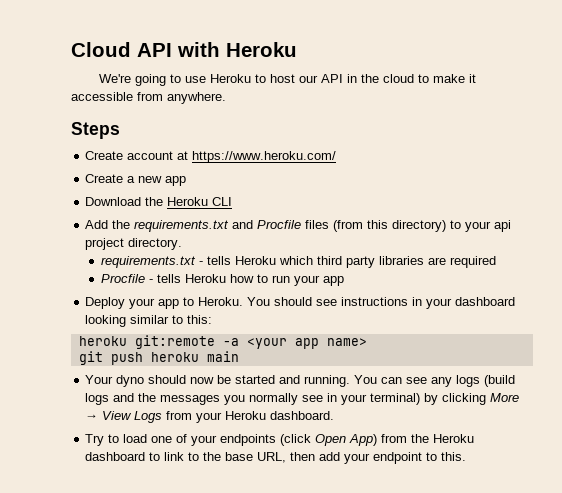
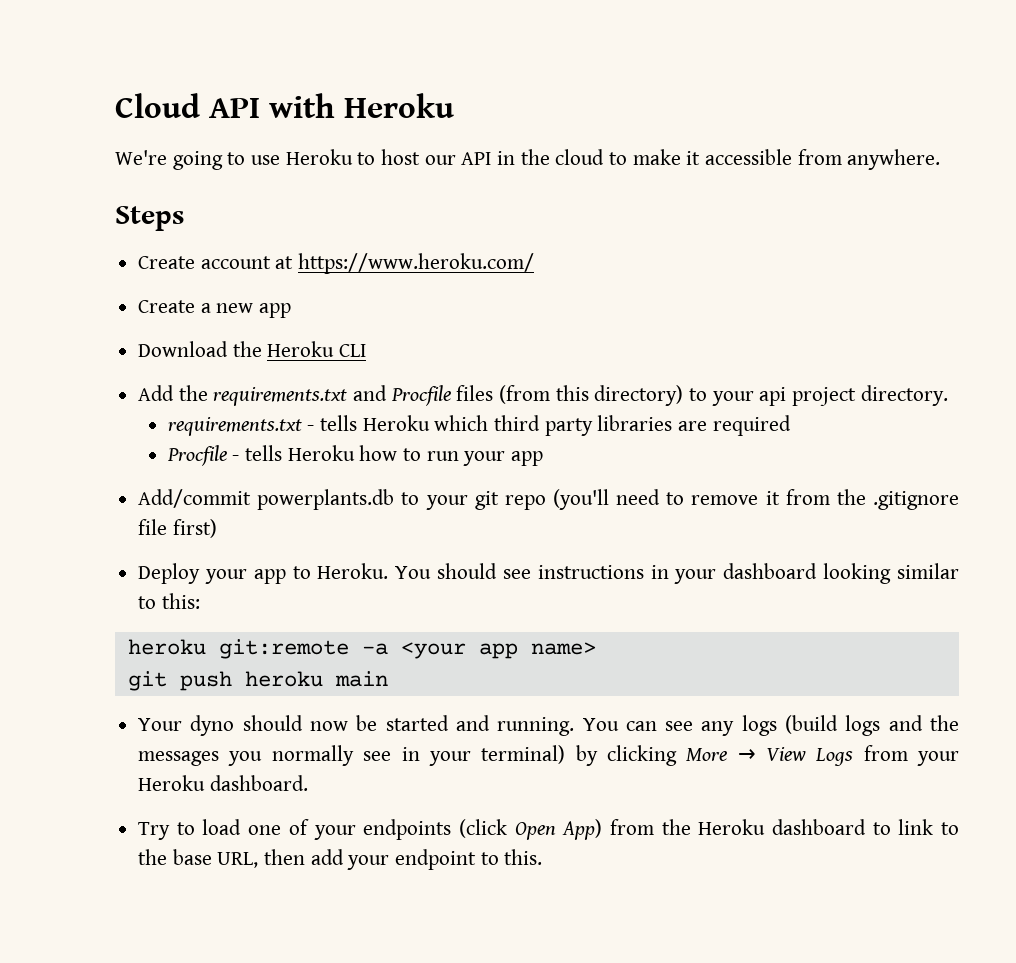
+ Add/commit powerplants.db to your git repo (you'll need to remove it from the .gitignore file first)

